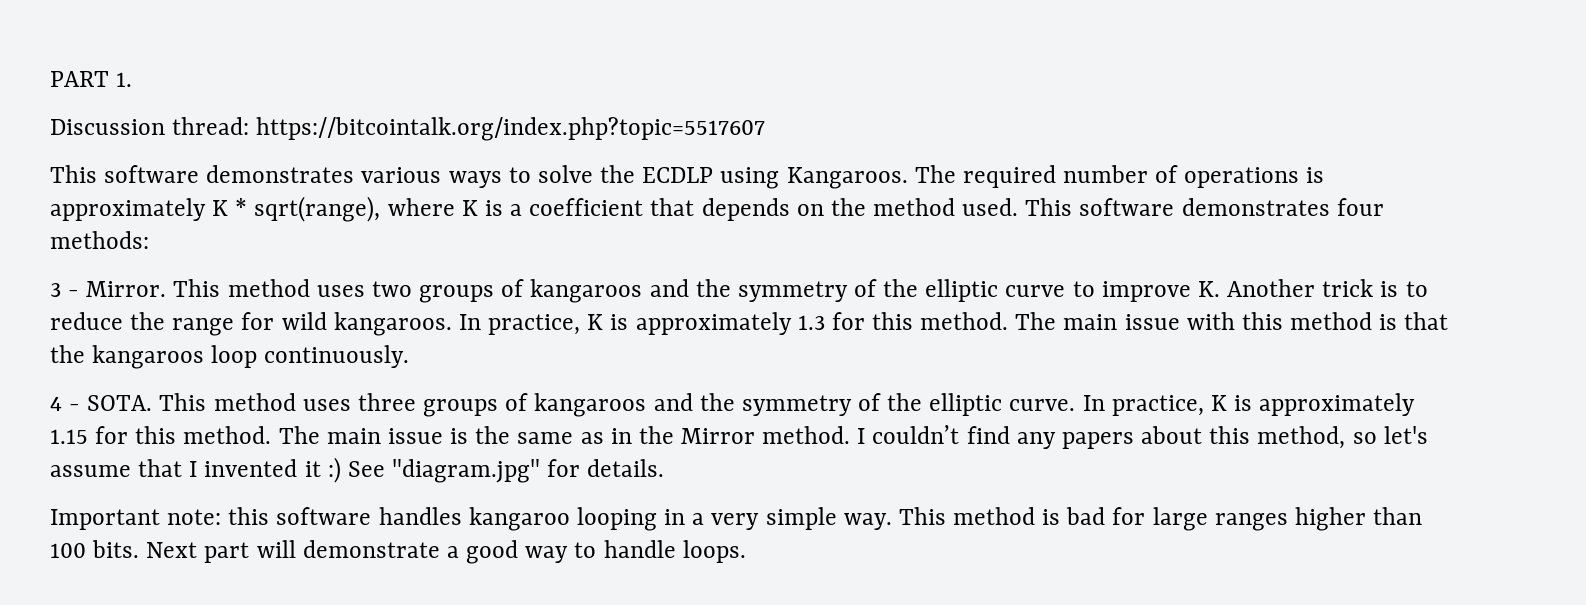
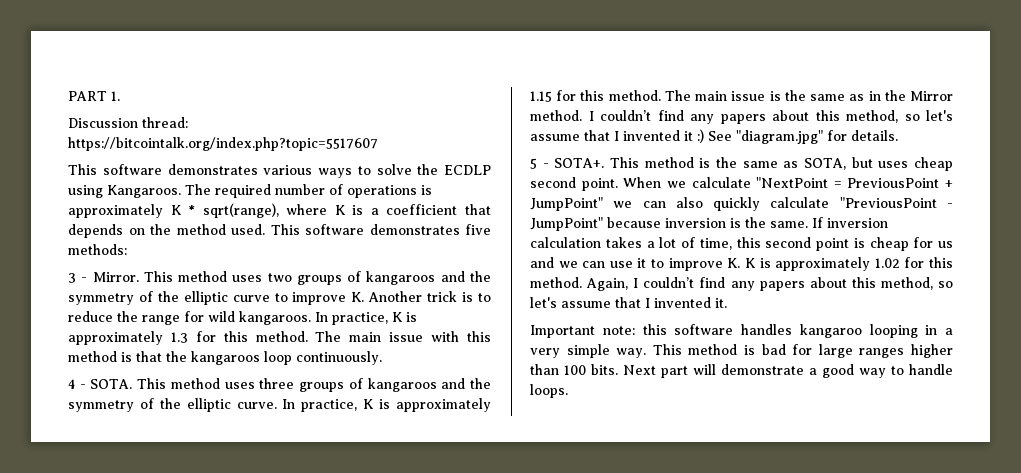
- This software demonstrates four methods:
+ This software demonstrates five methods:
+ 5 - SOTA+. This method is the same as SOTA, but uses cheap second point. When we calculate "NextPoint = PreviousPoint + JumpPoint" we can also quickly calculate "PreviousPoint - JumpPoint" because inversion is the same. If inversion calculation takes a lot of time, this second point is cheap for us and we can use it to improve K. K is approximately 1.02 for this method. Again, I couldn’t find any papers about this method, so let's assume that I invented it.

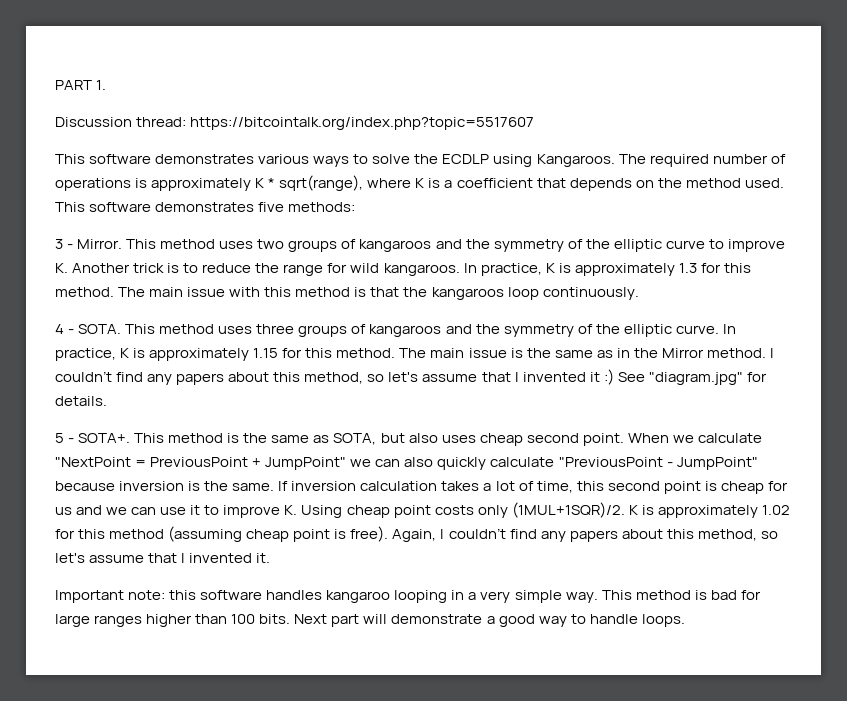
- This method is the same as SOTA, but uses cheap second point.
+ This method is the same as SOTA, but also uses cheap second point.
- If inversion calculation takes a lot of time, this second point is cheap for us and we can use it to improve K. K is approximately 1.02 for this method.
+ If inversion calculation takes a lot of time, this second point is cheap for us and we can use it to improve K. Using cheap point costs only (1MUL+1SQR)/2. K is approximately 1.02 for this method (assuming cheap point is free).

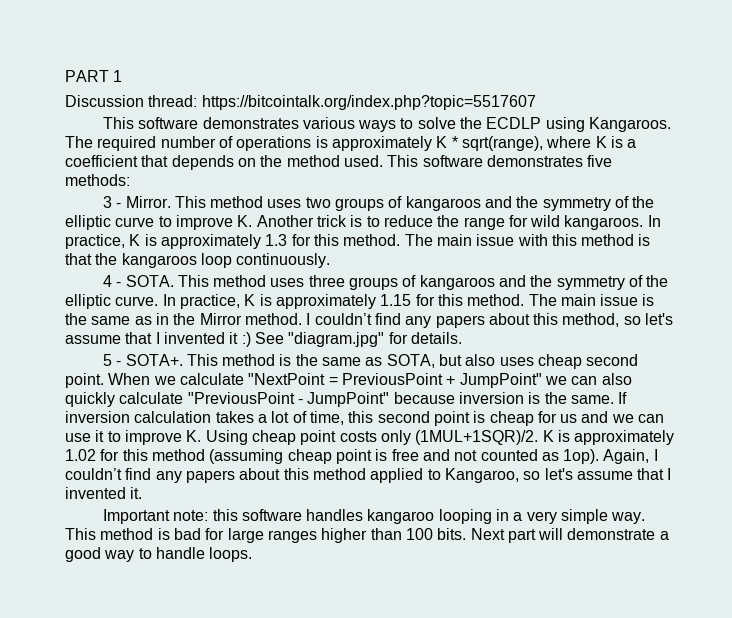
- PART 1.
+ PART 1
- K is approximately 1.02 for this method (assuming cheap point is free).
+ K is approximately 1.02 for this method (assuming cheap point is free and not counted as 1op).
- Again, I couldn’t find any papers about this method, so let's assume that I invented it.
+ Again, I couldn’t find any papers about this method applied to Kangaroo, so let's assume that I invented it.

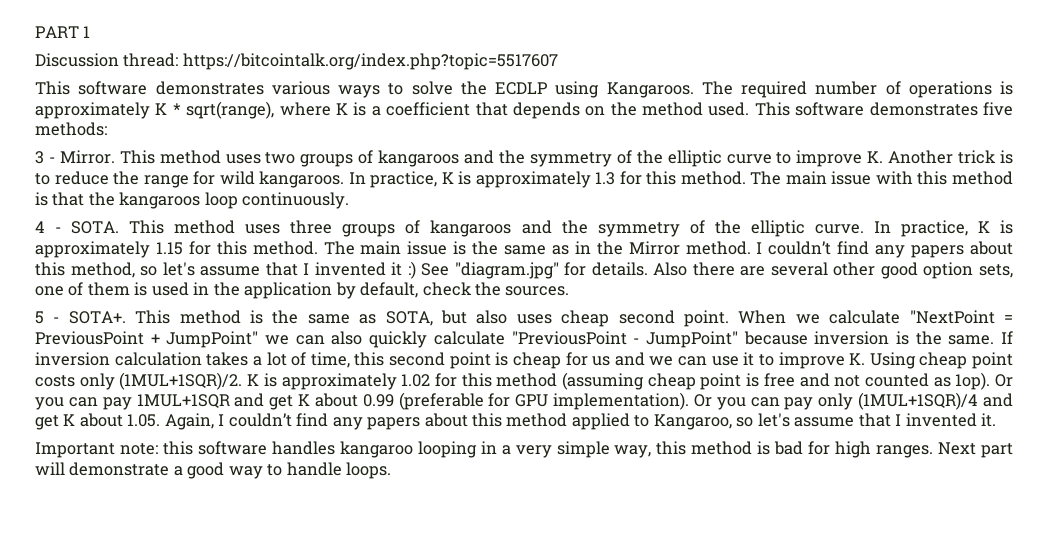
+ Also there are several other good option sets, one of them is used in the application by default, check the sources.
- Again, I couldn’t find any papers about this method applied to Kangaroo, so let's assume that I invented it.
+ Or you can pay 1MUL+1SQR and get K about 0.99 (preferable for GPU implementation). Or you can pay only (1MUL+1SQR)/4 and get K about 1.05. Again, I couldn’t find any papers about this method applied to Kangaroo, so let's assume that I invented it.
- Important note: this software handles kangaroo looping in a very simple way. This method is bad for large ranges higher than 100 bits.
+ Important note: this software handles kangaroo looping in a very simple way, this method is bad for high ranges.

